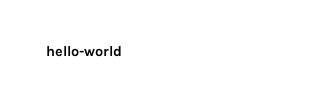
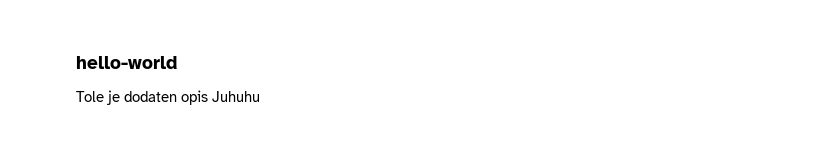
+ Tole je dodaten opis Juhuhu

